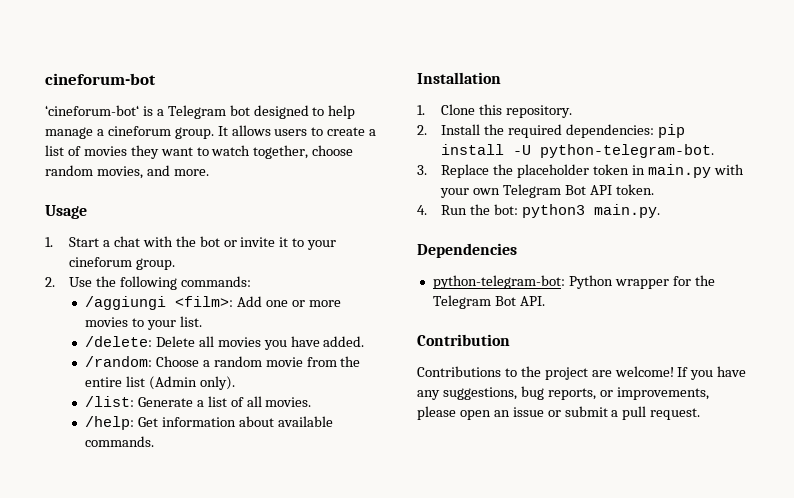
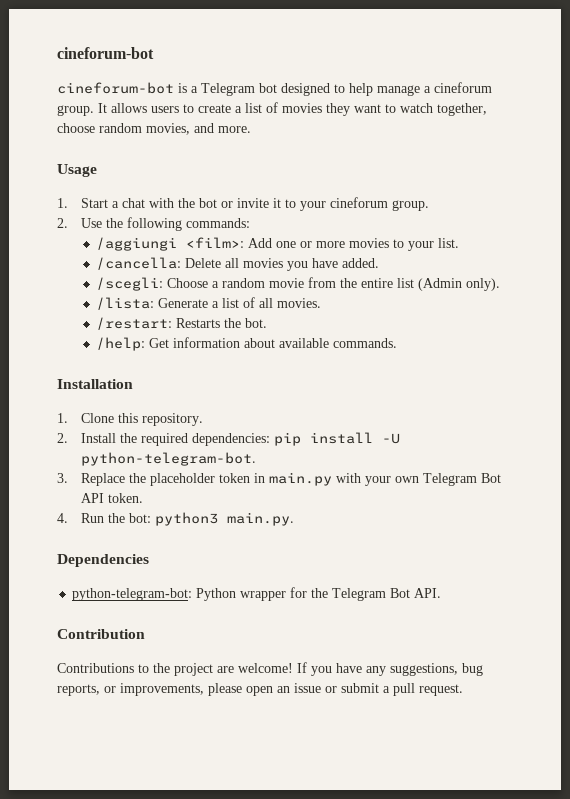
- ‘cineforum-bot‘ is a Telegram bot designed to help manage a cineforum group.
+ cineforum-bot is a Telegram bot designed to help manage a cineforum group.
- /delete: Delete all movies you have added.
+ /cancella: Delete all movies you have added.
- /random: Choose a random movie from the entire list (Admin only).
+ /scegli: Choose a random movie from the entire list (Admin only).
- /list: Generate a list of all movies.
+ /lista: Generate a list of all movies.
+ /restart: Restarts the bot.

